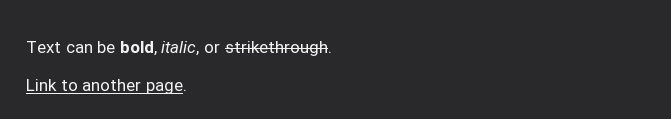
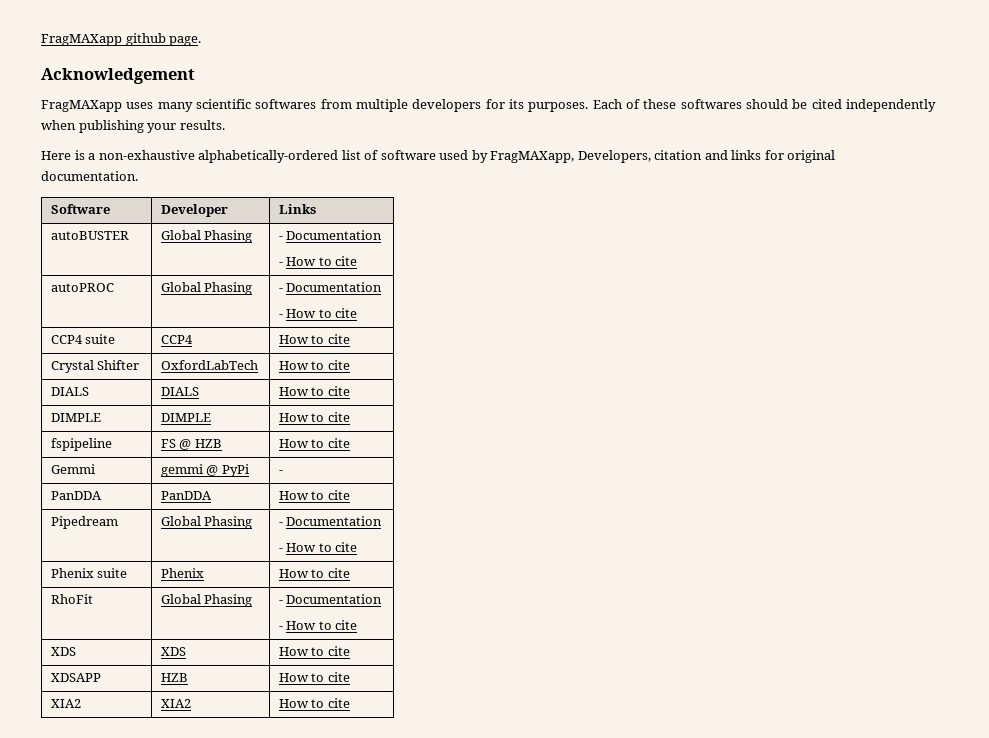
- Text can be bold, italic, or strikethrough.
- Link to another page.
+ FragMAXapp github page.
+ Acknowledgement
+ FragMAXapp uses many scientific softwares from multiple developers for its purposes. Each of these softwares should be cited independently when publishing your results.
+ Here is a non-exhaustive alphabetically-ordered list of software used by FragMAXapp, Developers, citation and links for original documentation.
+ Software | Developer | Links
+ autoBUSTER | Global Phasing | - Documentation
+ - How to cite
+ autoPROC | Global Phasing | - Documentation
+ - How to cite
+ CCP4 suite | CCP4 | How to cite
+ Crystal Shifter | OxfordLabTech | How to cite
+ DIALS | DIALS | How to cite
+ DIMPLE | DIMPLE | How to cite
+ fspipeline | FS @ HZB | How to cite
+ Gemmi | gemmi @ PyPi | -
+ PanDDA | PanDDA | How to cite
+ Pipedream | Global Phasing | - Documentation
+ - How to cite
+ Phenix suite | Phenix | How to cite
+ RhoFit | Global Phasing | - Documentation
+ - How to cite
+ XDS | XDS | How to cite
+ XDSAPP | HZB | How to cite
+ XIA2 | XIA2 | How to cite

